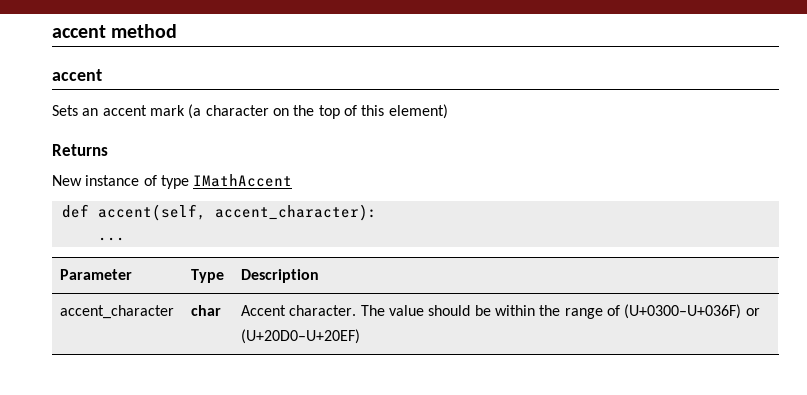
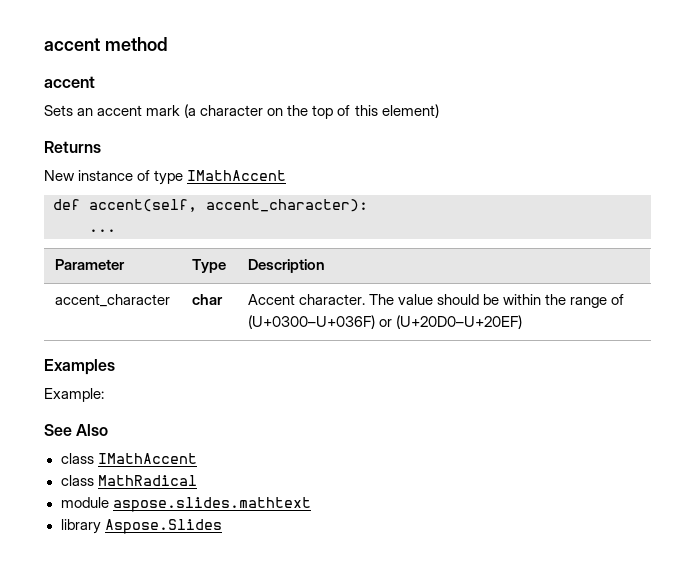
+ Examples
+ Example:
+ See Also
+ class IMathAccent
+ class MathRadical
+ module aspose.slides.mathtext
+ library Aspose.Slides

